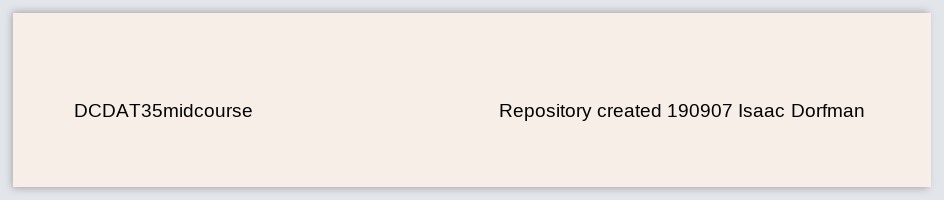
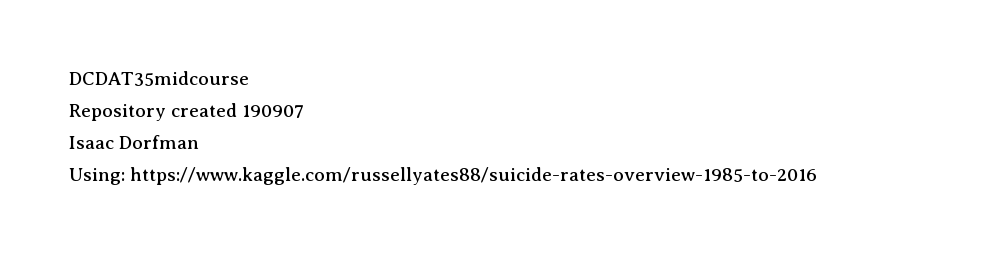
- Repository created 190907 Isaac Dorfman
+ Repository created 190907
+ Isaac Dorfman
+ Using: https://www.kaggle.com/russellyates88/suicide-rates-overview-1985-to-2016

